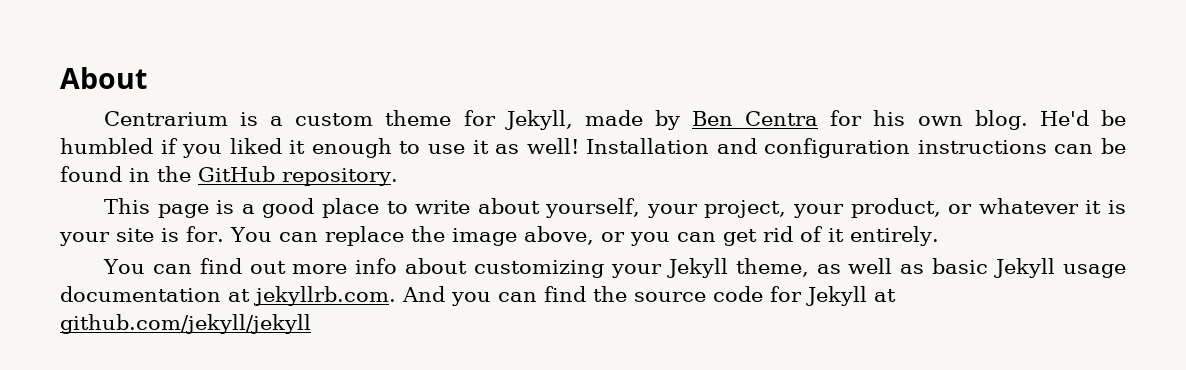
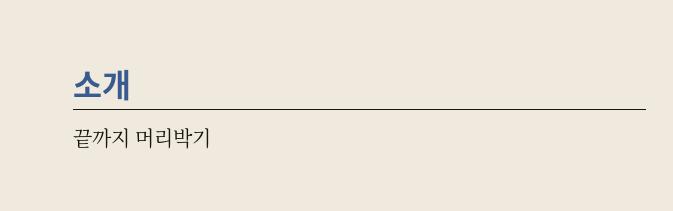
- About
- Centrarium is a custom theme for Jekyll, made by Ben Centra for his own blog. He'd be humbled if you liked it enough to use it as well! Installation and configuration instructions can be found in the GitHub repository.
- This page is a good place to write about yourself, your project, your product, or whatever it is your site is for. You can replace the image above, or you can get rid of it entirely.
- You can find out more info about customizing your Jekyll theme, as well as basic Jekyll usage documentation at jekyllrb.com. And you can find the source code for Jekyll at github.com/jekyll/jekyll
+ 소개
+ 끝까지 머리박기

